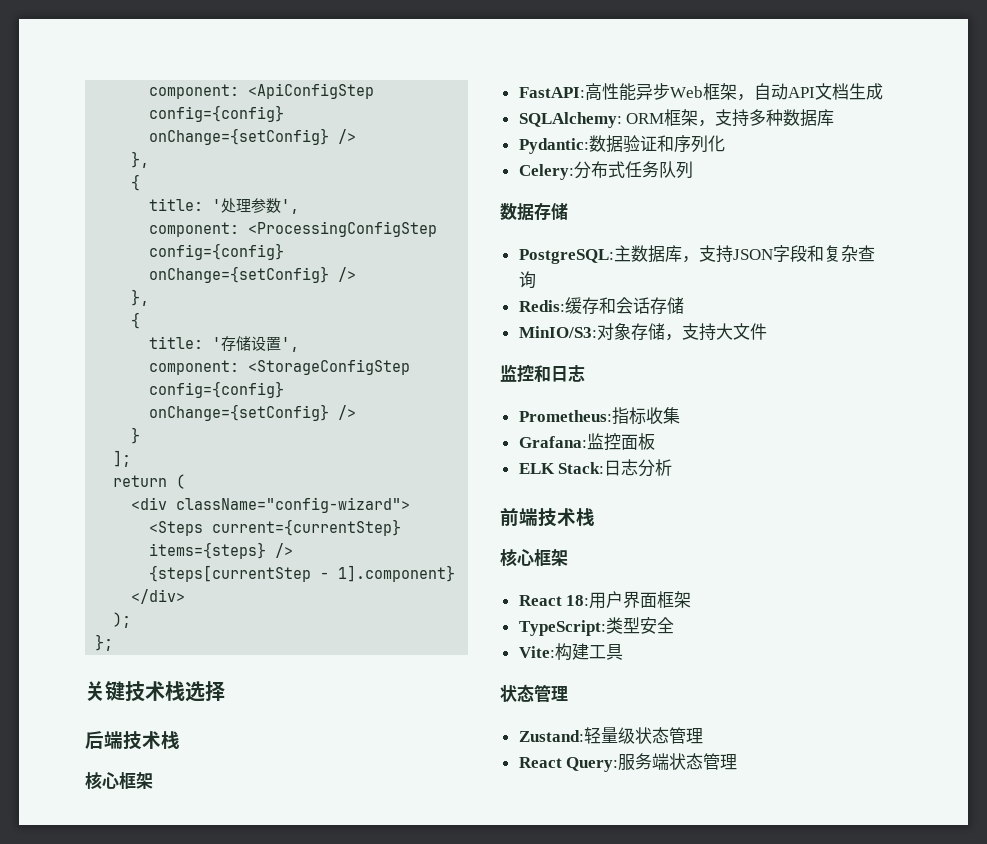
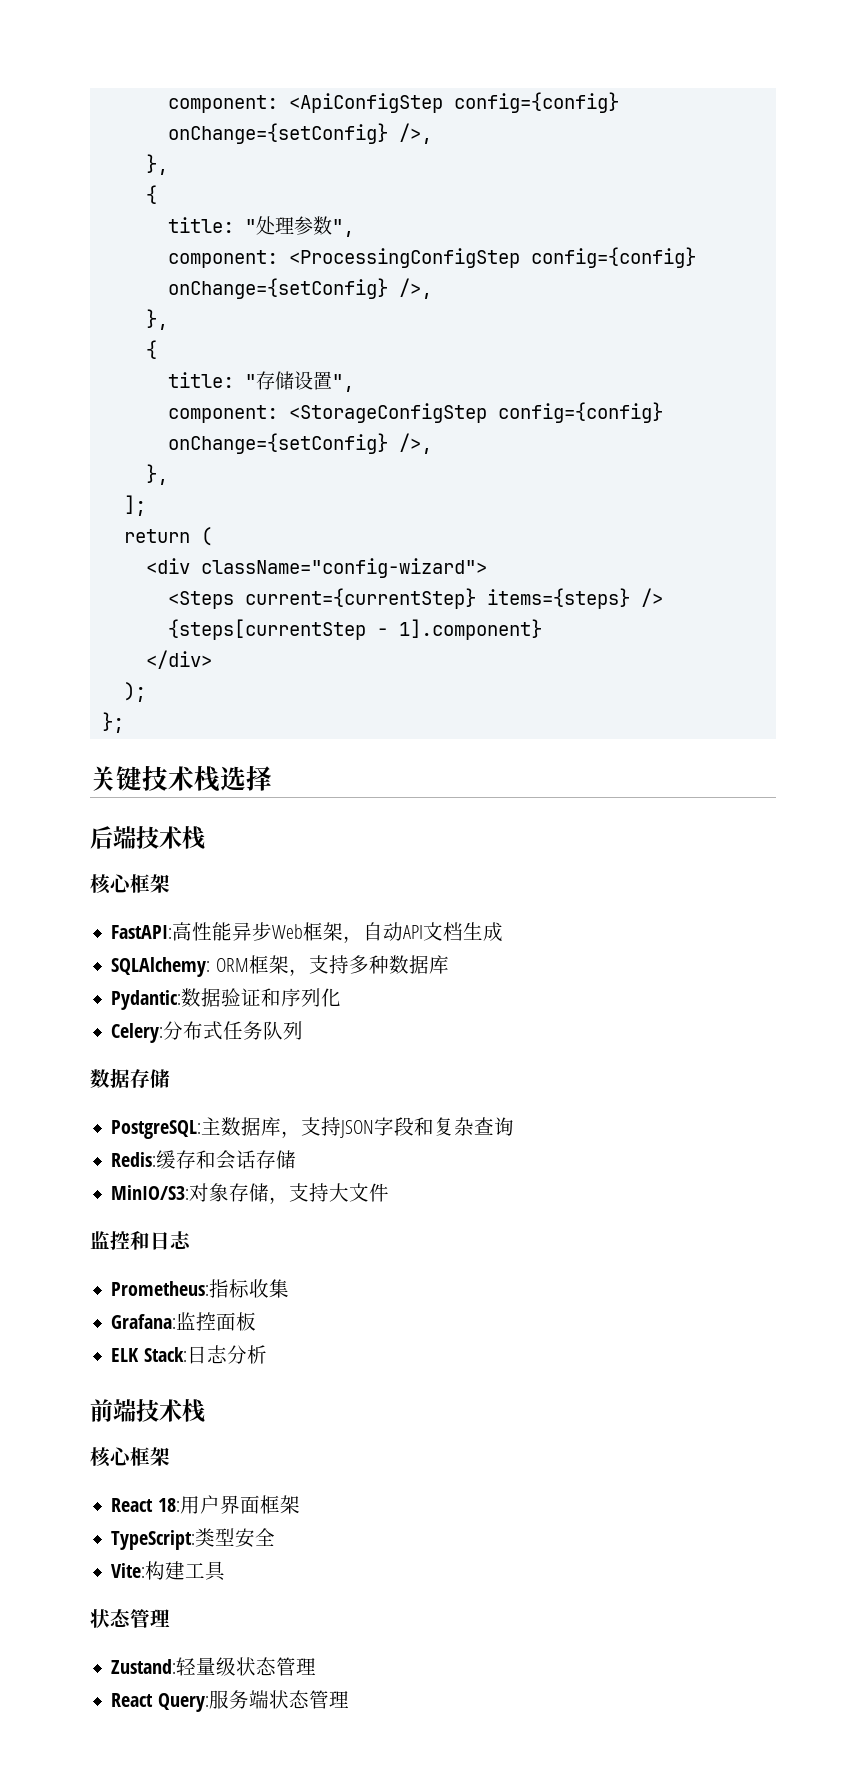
- component: <ApiConfigStep config={config} onChange={setConfig} />
+ component: <ApiConfigStep config={config} onChange={setConfig} />,
  },
  {
- title: '处理参数',
+ title: "处理参数",
- component: <ProcessingConfigStep config={config} onChange={setConfig} />
+ component: <ProcessingConfigStep config={config} onChange={setConfig} />,
  },
  {
- title: '存储设置',
+ title: "存储设置",
- component: <StorageConfigStep config={config} onChange={setConfig} />
- }
+ component: <StorageConfigStep config={config} onChange={setConfig} />,
+ },

